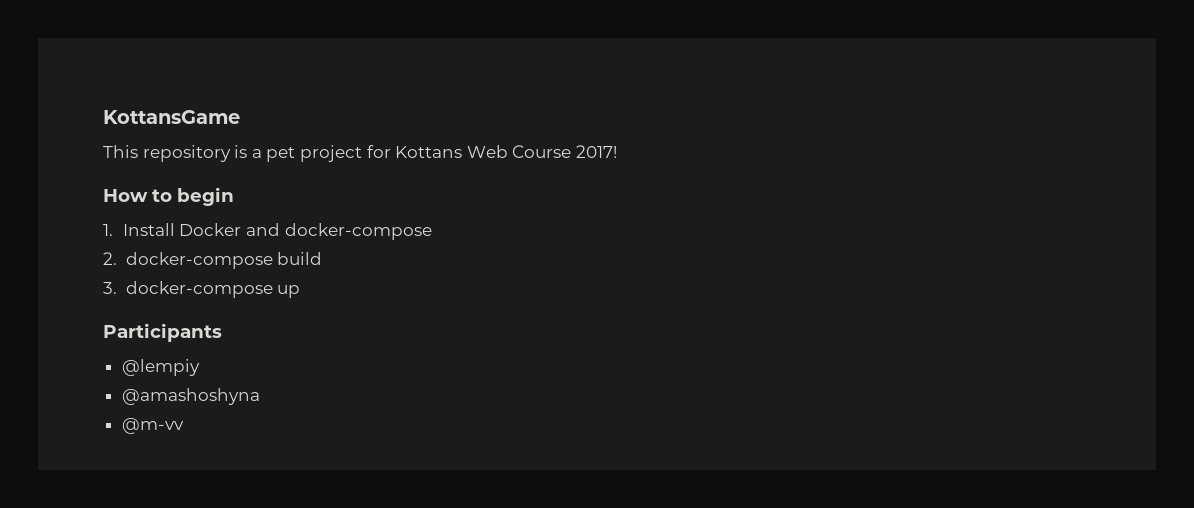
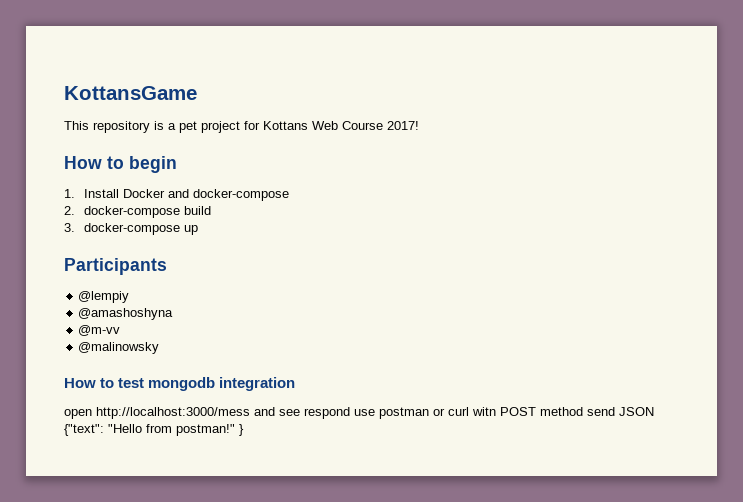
+ @malinowsky
+ How to test mongodb integration
+ open http://localhost:3000/mess and see respond use postman or curl witn POST method send JSON {"text": "Hello from postman!" }

